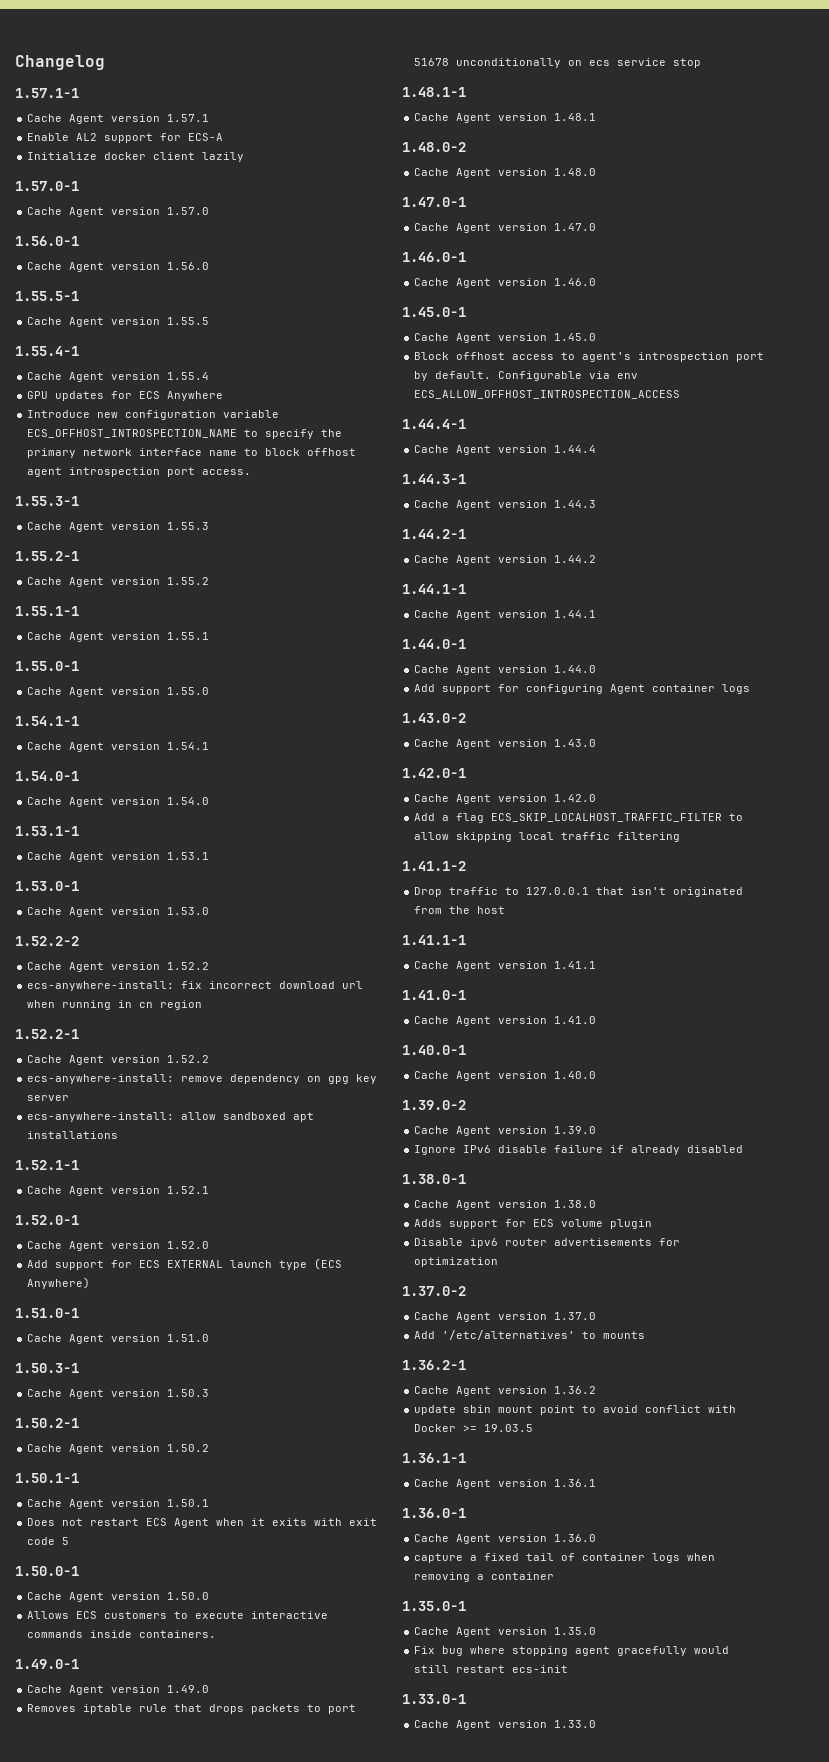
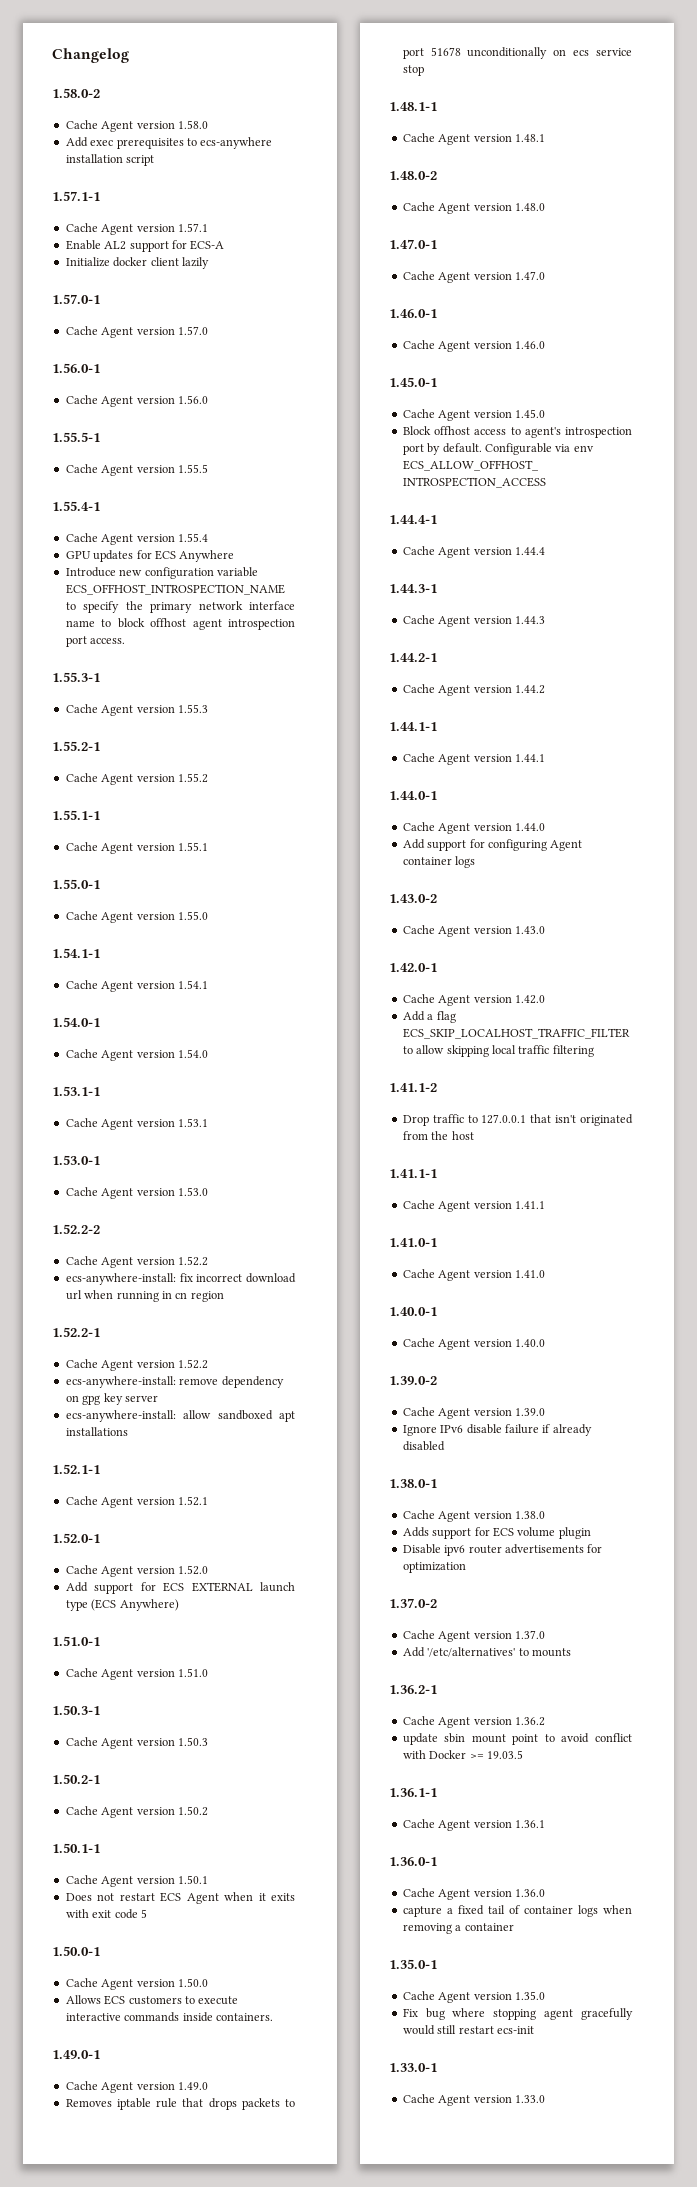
+ 1.58.0-2
+ Cache Agent version 1.58.0
+ Add exec prerequisites to ecs-anywhere installation script

